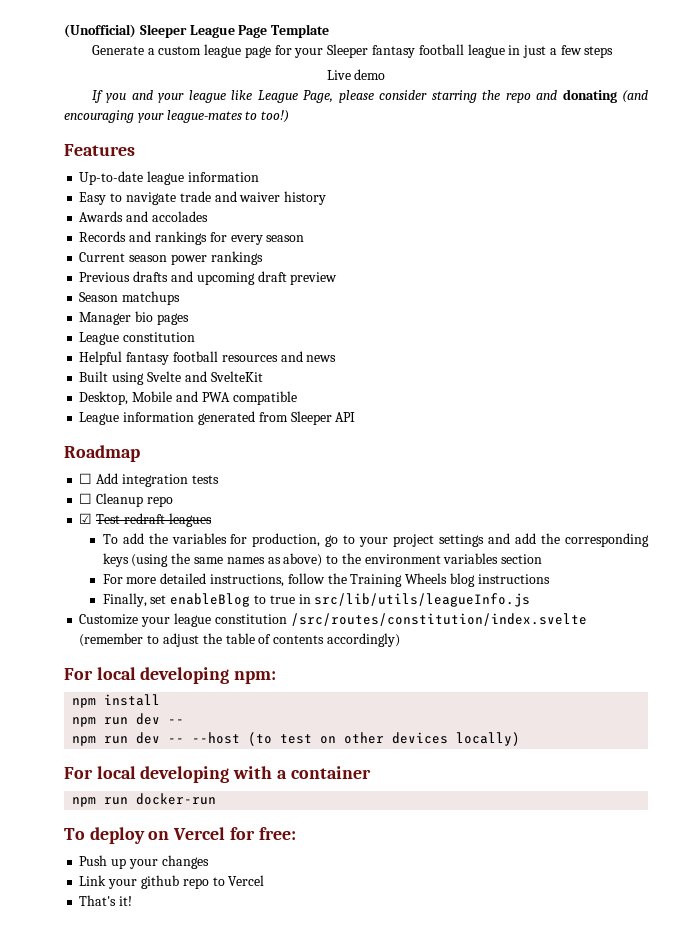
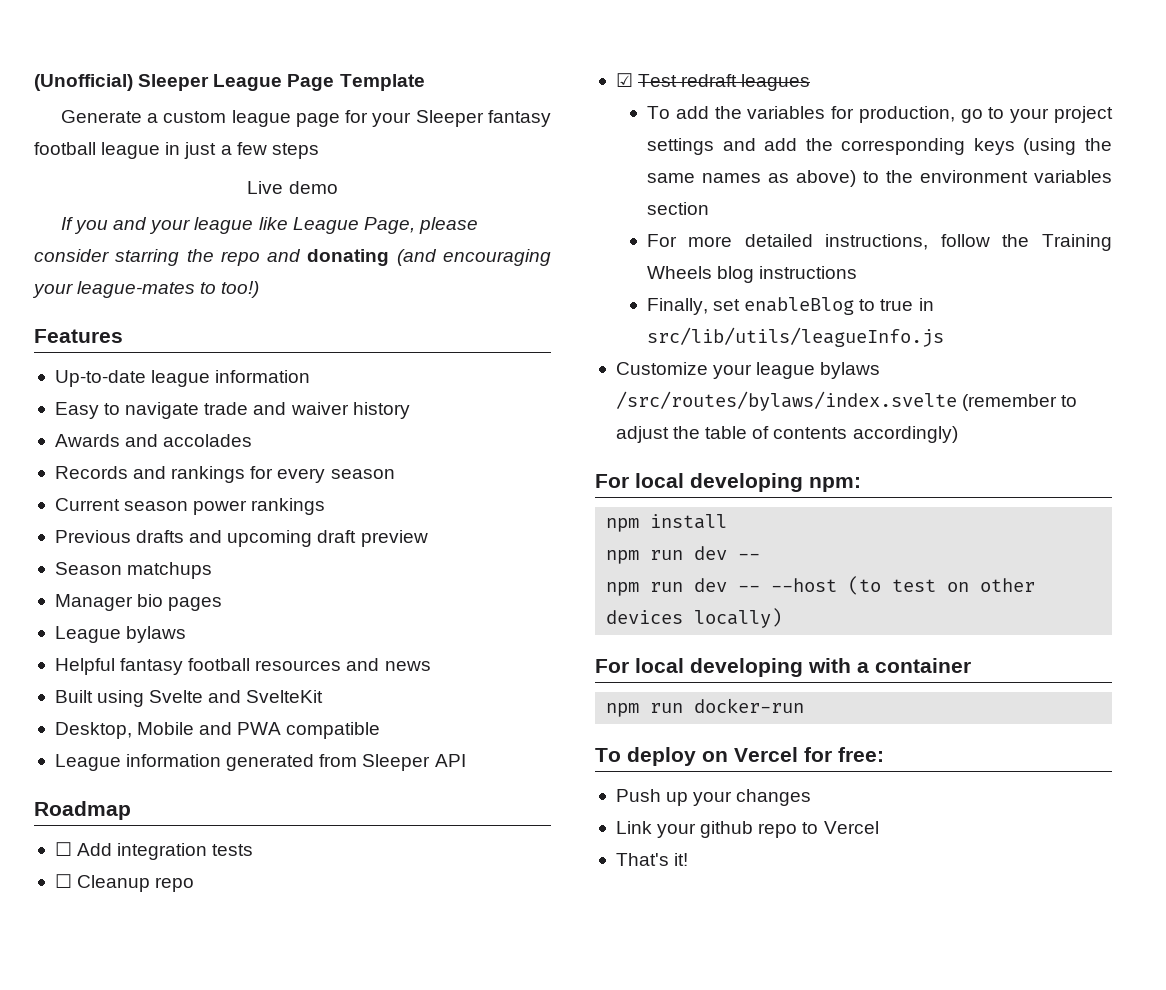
- League constitution
+ League bylaws
- Customize your league constitution /src/routes/constitution/index.svelte (remember to adjust the table of contents accordingly)
+ Customize your league bylaws /src/routes/bylaws/index.svelte (remember to adjust the table of contents accordingly)

